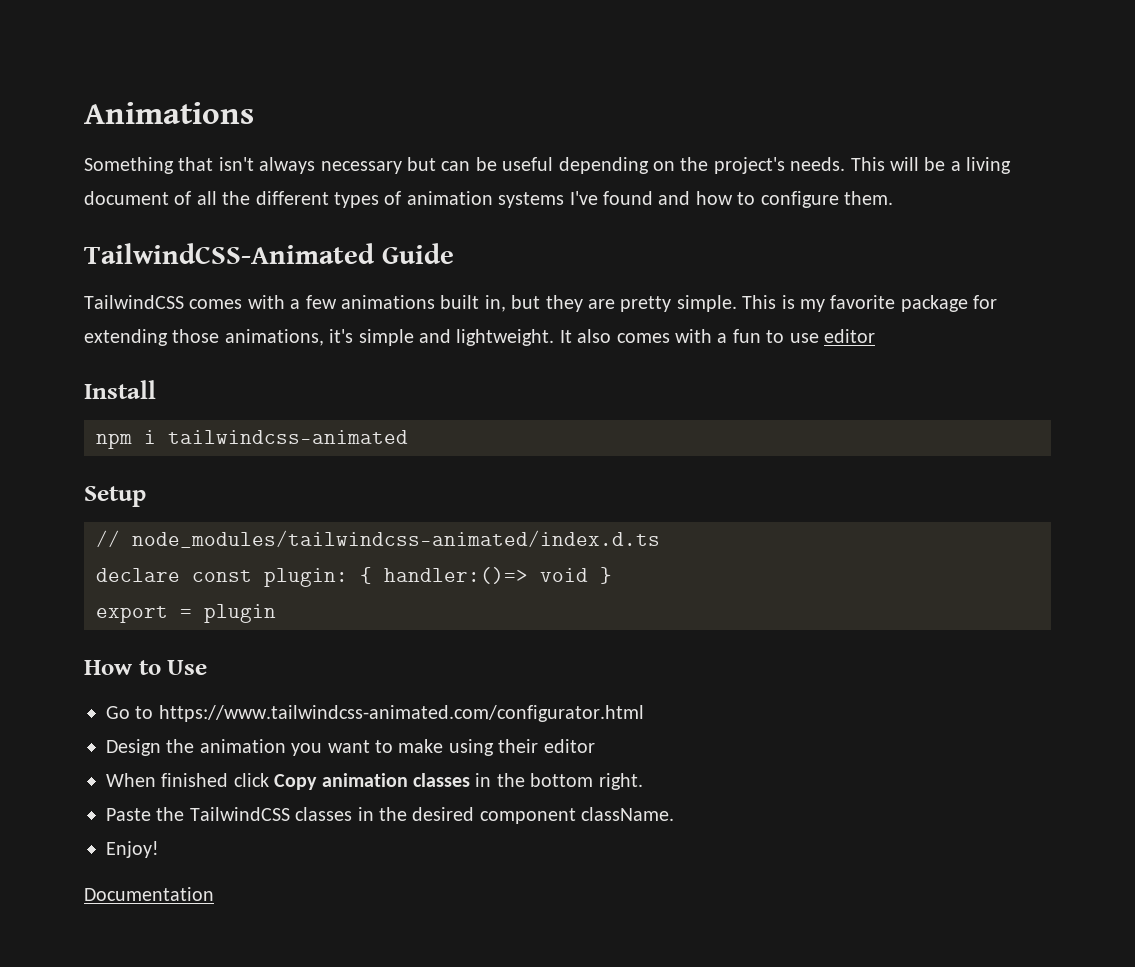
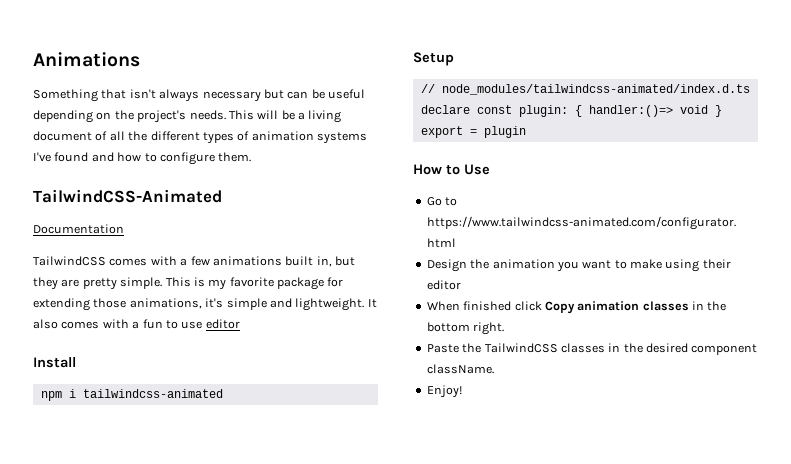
- TailwindCSS-Animated Guide
+ TailwindCSS-Animated
+ Documentation
- Documentation

